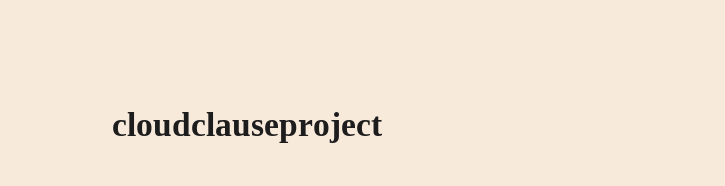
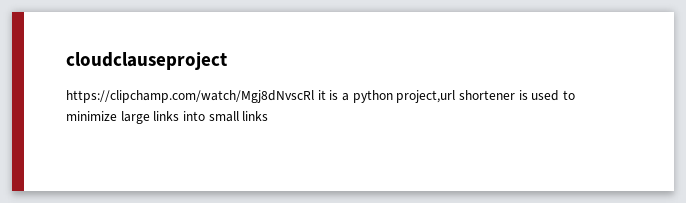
+ https://clipchamp.com/watch/Mgj8dNvscRl it is a python project,url shortener is used to minimize large links into small links

